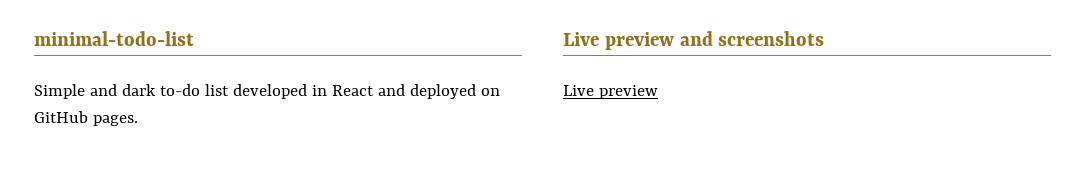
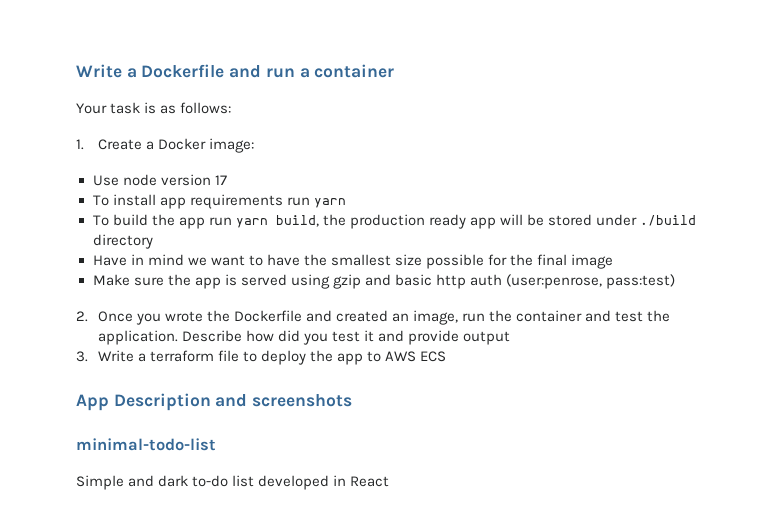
+ Write a Dockerfile and run a container
+ Your task is as follows:
+ 1. Create a Docker image:
+ Use node version 17
+ To install app requirements run yarn
+ To build the app run yarn build, the production ready app will be stored under ./build directory
+ Have in mind we want to have the smallest size possible for the final image
+ Make sure the app is served using gzip and basic http auth (user:penrose, pass:test)
+ 2. Once you wrote the Dockerfile and created an image, run the container and test the application. Describe how did you test it and provide output
+ 3. Write a terraform file to deploy the app to AWS ECS
+ App Description and screenshots
- Simple and dark to-do list developed in React and deployed on GitHub pages.
- Live preview and screenshots
- Live preview
+ Simple and dark to-do list developed in React

